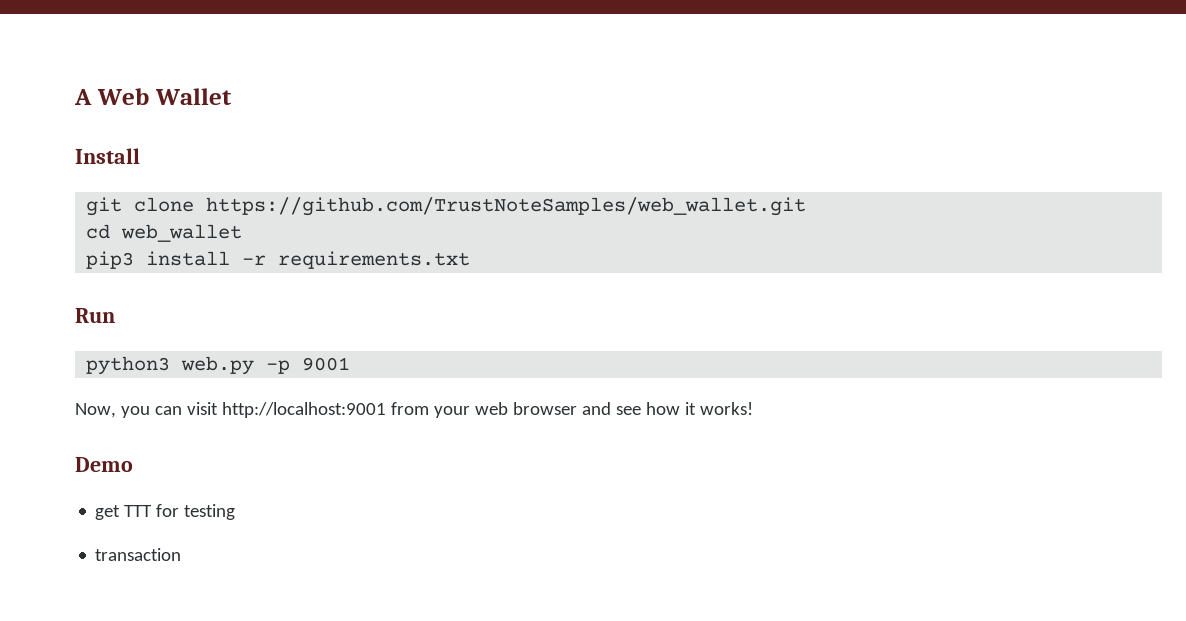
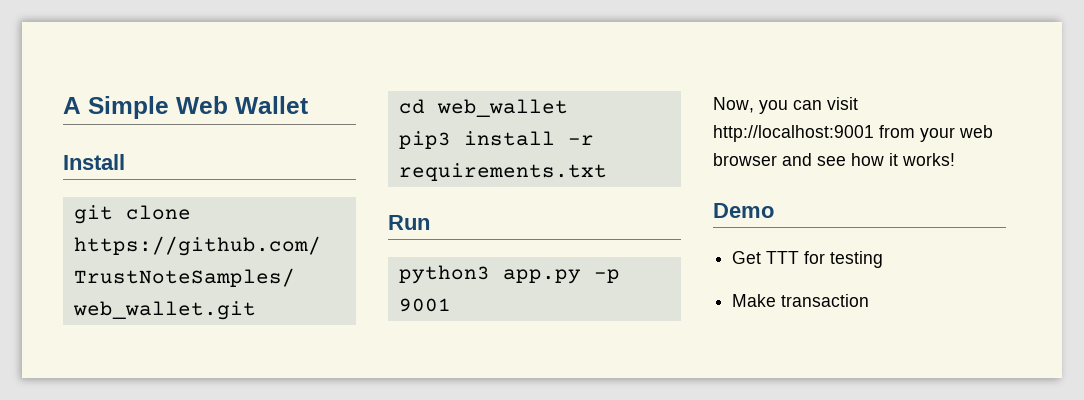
- A Web Wallet
+ A Simple Web Wallet
- python3 web.py -p 9001
+ python3 app.py -p 9001
- get TTT for testing
+ Get TTT for testing
- transaction
+ Make transaction

